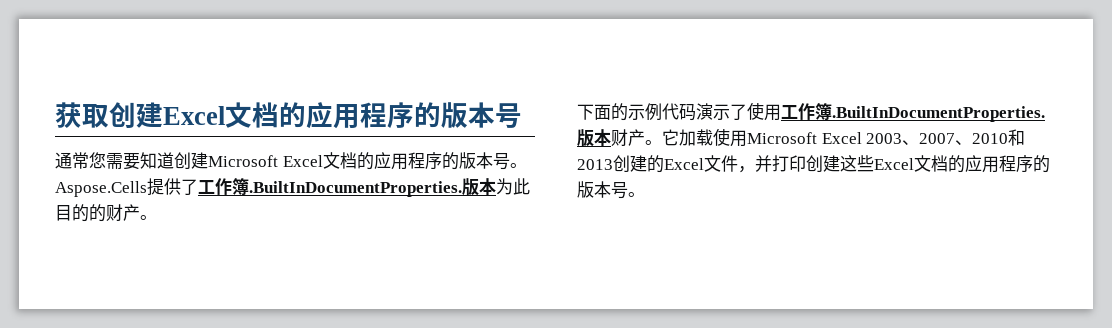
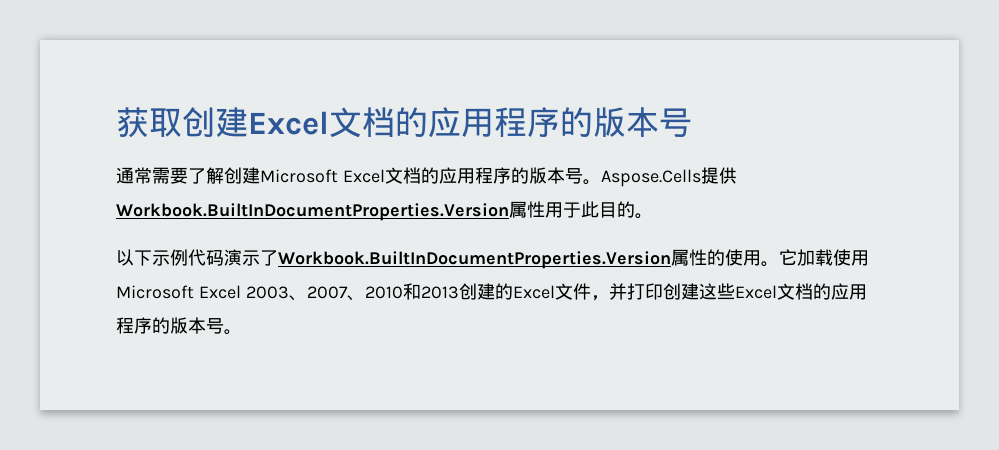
- 通常您需要知道创建Microsoft Excel文档的应用程序的版本号。
+ 通常需要了解创建Microsoft Excel文档的应用程序的版本号。
- Aspose.Cells提供了工作簿.BuiltInDocumentProperties.版本为此目的的财产。
+ Aspose.Cells提供Workbook.BuiltInDocumentProperties.Version属性用于此目的。
- 下面的示例代码演示了使用工作簿.BuiltInDocumentProperties.版本财产。
+ 以下示例代码演示了Workbook.BuiltInDocumentProperties.Version属性的使用。

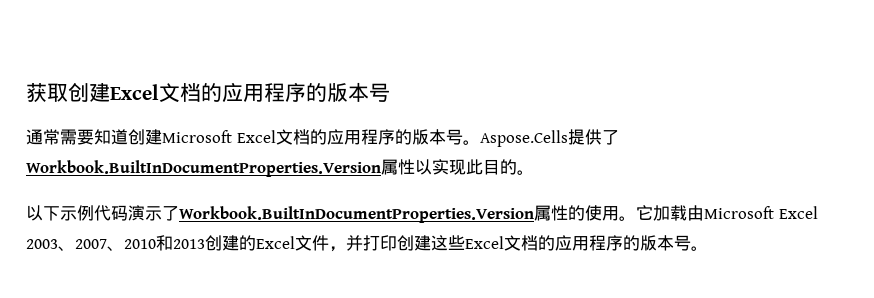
- 通常需要了解创建Microsoft Excel文档的应用程序的版本号。
+ 通常需要知道创建Microsoft Excel文档的应用程序的版本号。
- Aspose.Cells提供Workbook.BuiltInDocumentProperties.Version属性用于此目的。
+ Aspose.Cells提供了Workbook.BuiltInDocumentProperties.Version属性以实现此目的。
- 它加载使用Microsoft Excel 2003、2007、2010和2013创建的Excel文件，并打印创建这些Excel文档的应用程序的版本号。
+ 它加载由Microsoft Excel 2003、2007、2010和2013创建的Excel文件，并打印创建这些Excel文档的应用程序的版本号。

